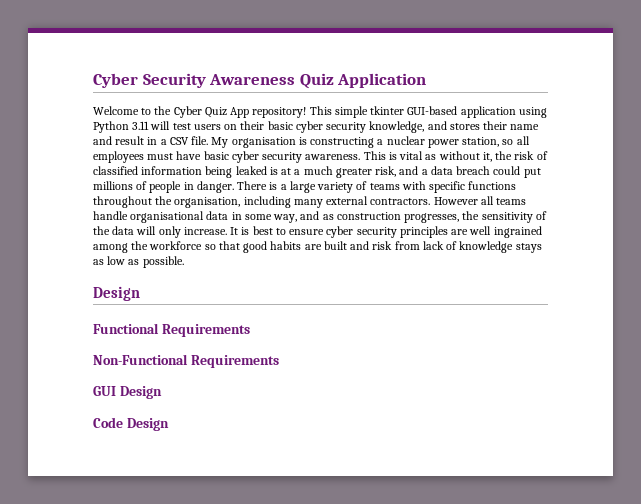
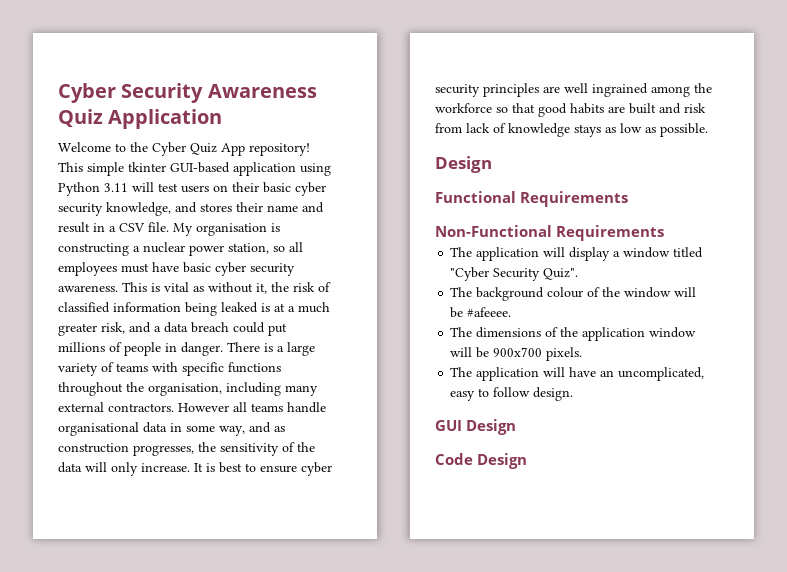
+ The application will display a window titled "Cyber Security Quiz".
+ The background colour of the window will be #afeeee.
+ The dimensions of the application window will be 900x700 pixels.
+ The application will have an uncomplicated, easy to follow design.

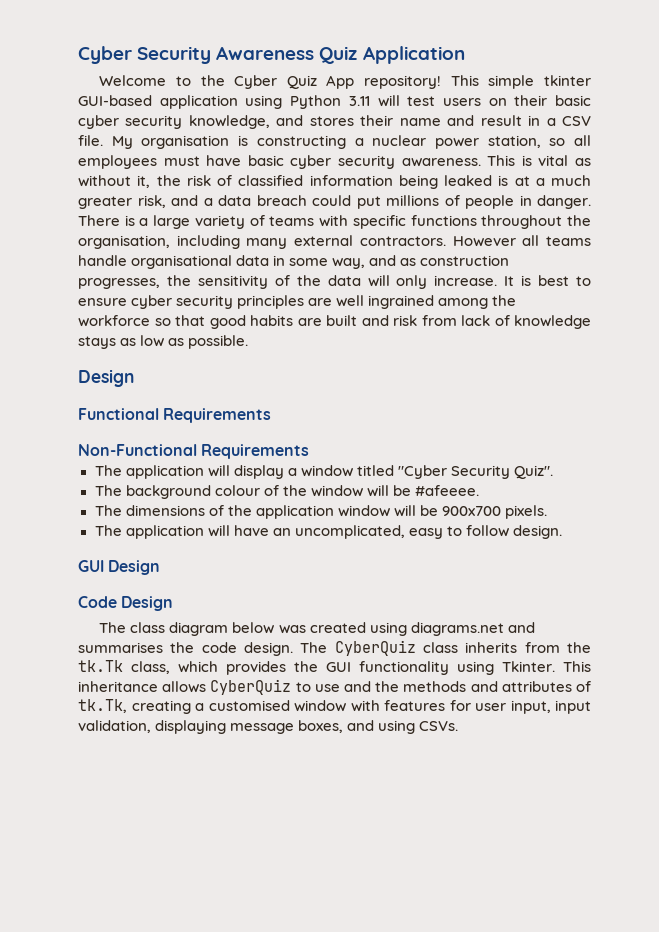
+ The class diagram below was created using diagrams.net and summarises the code design. The CyberQuiz class inherits from the tk.Tk class, which provides the GUI functionality using Tkinter. This inheritance allows CyberQuiz to use and the methods and attributes of tk.Tk, creating a customised window with features for user input, input validation, displaying message boxes, and using CSVs.

